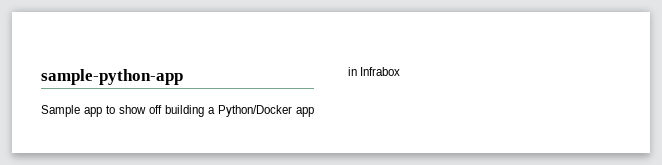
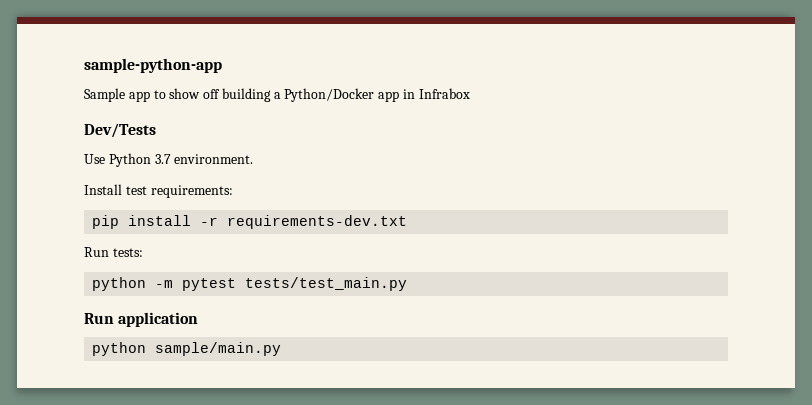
+ Dev/Tests
+ Use Python 3.7 environment.
+ Install test requirements:
+ pip install -r requirements-dev.txt
+ Run tests:
+ python -m pytest tests/test_main.py
+ Run application
+ python sample/main.py

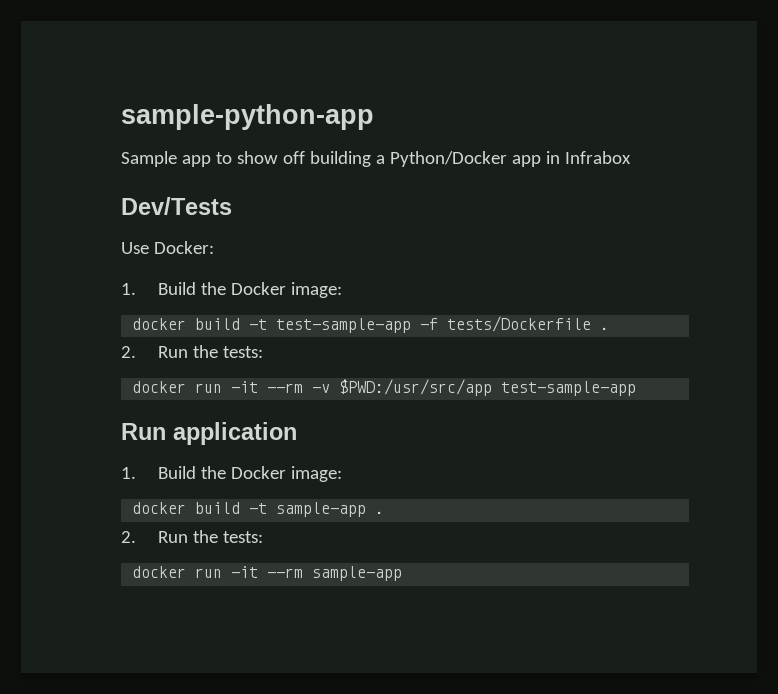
- Use Python 3.7 environment.
- Install test requirements:
- pip install -r requirements-dev.txt
- Run tests:
- python -m pytest tests/test_main.py
+ Use Docker:
+ 1. Build the Docker image:
+ docker build -t test-sample-app -f tests/Dockerfile .
+ 2. Run the tests:
+ docker run -it --rm -v $PWD:/usr/src/app test-sample-app
  Run application
- python sample/main.py
+ 1. Build the Docker image:
+ docker build -t sample-app .
+ 2. Run the tests:
+ docker run -it --rm sample-app

